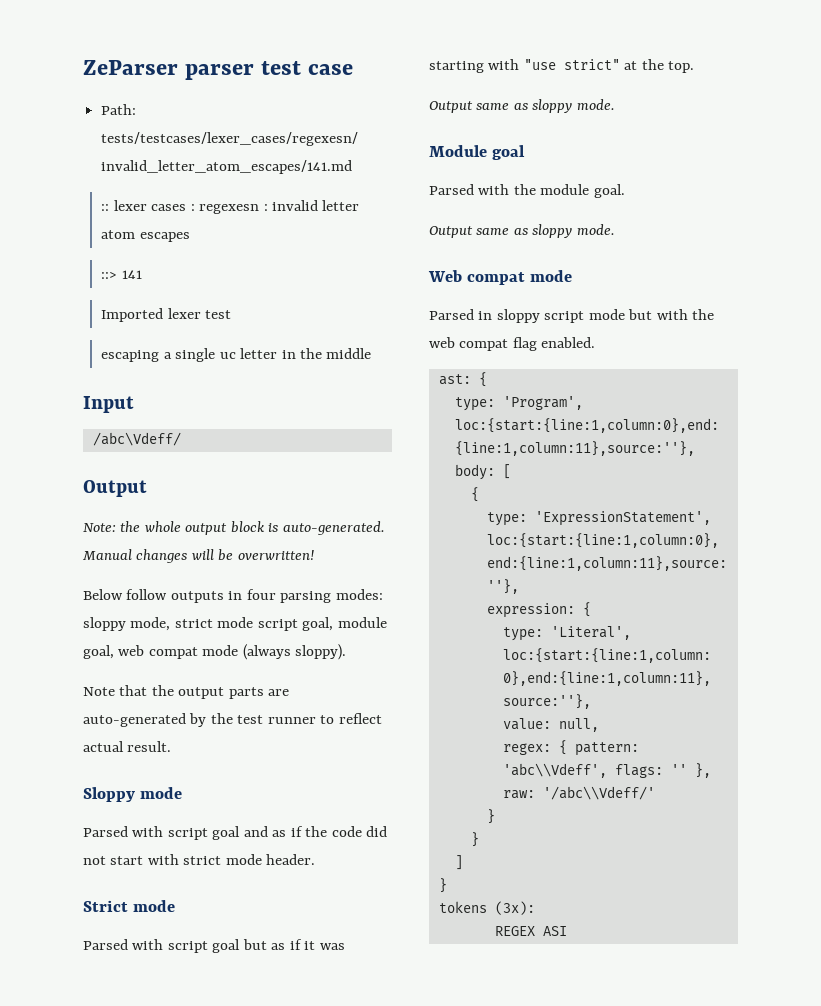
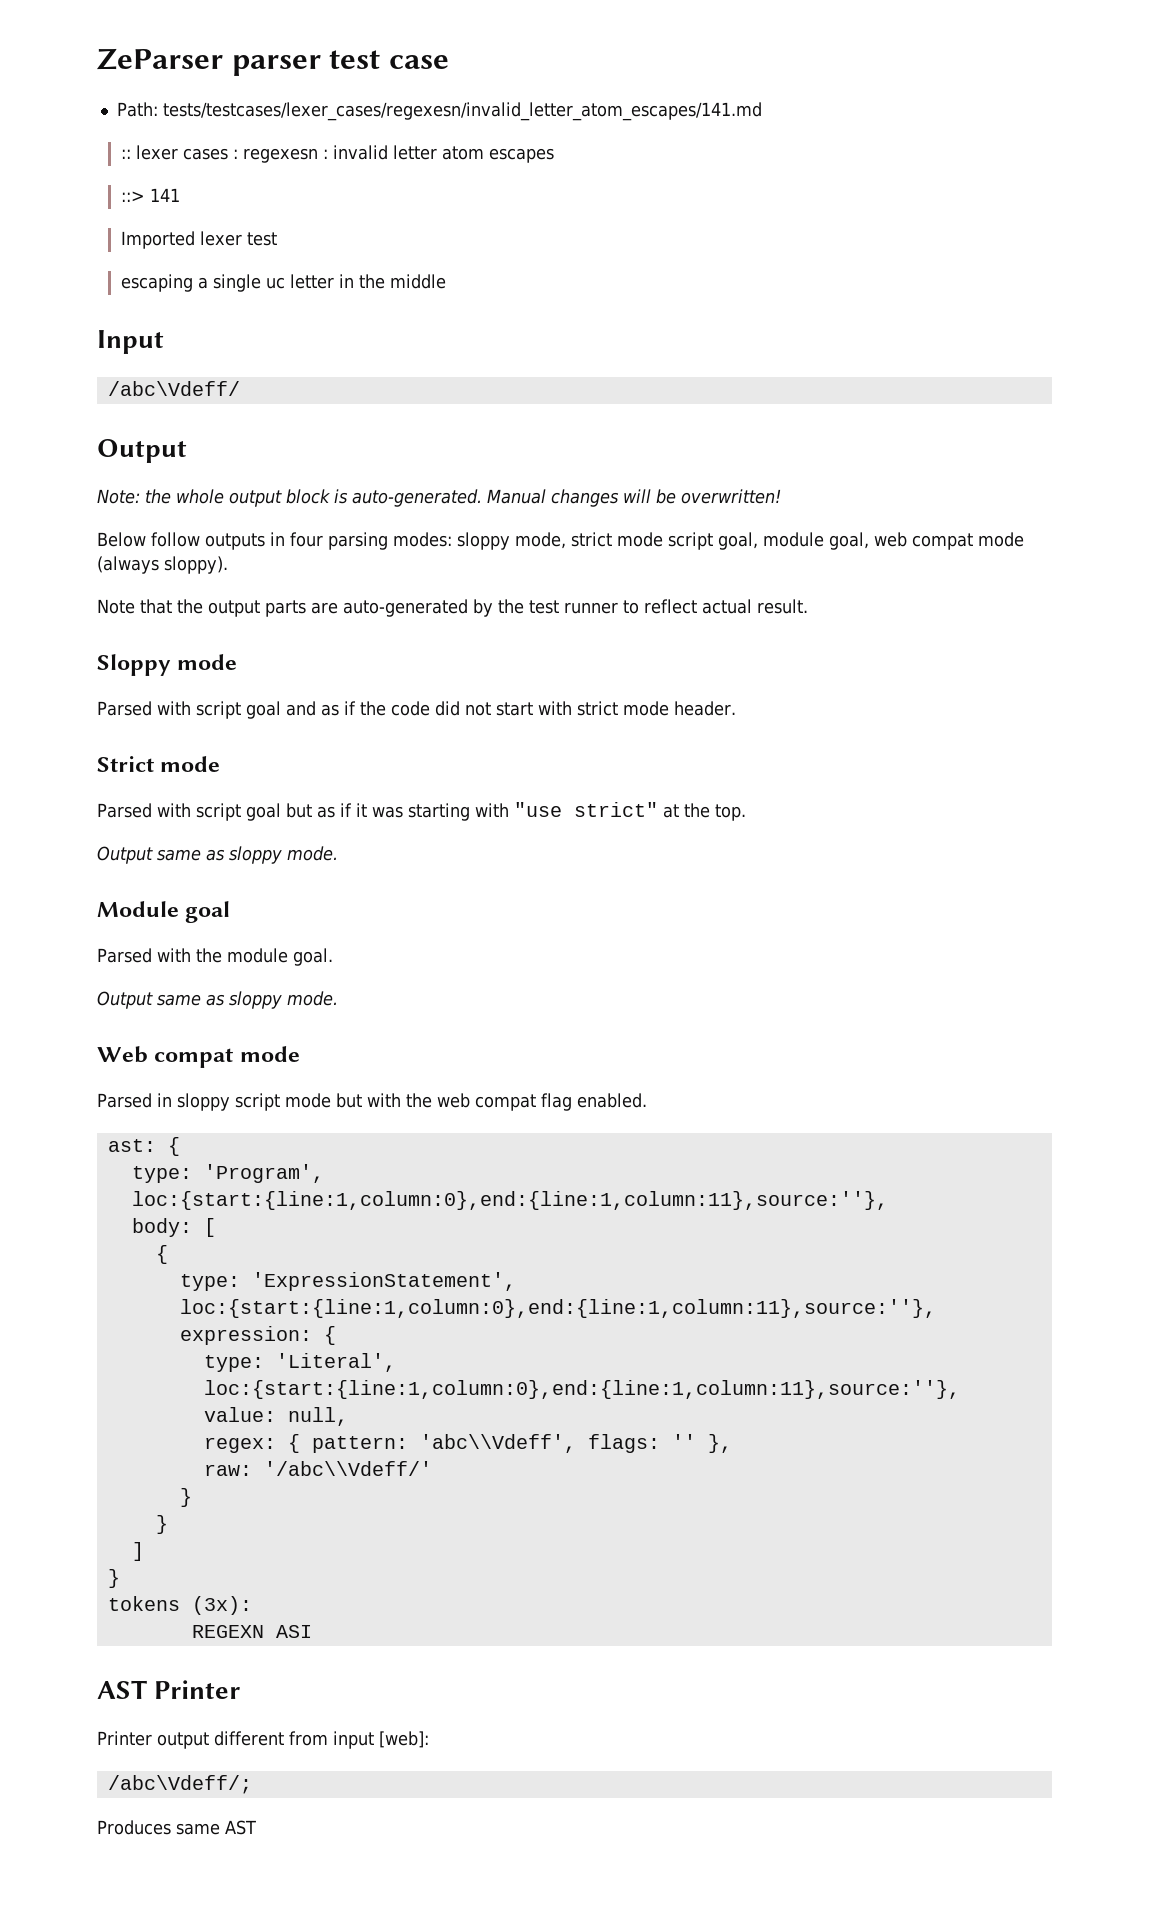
- REGEX ASI
+ REGEXN ASI
+ AST Printer
+ Printer output different from input [web]:
+ /abc\Vdeff/;
+ Produces same AST

